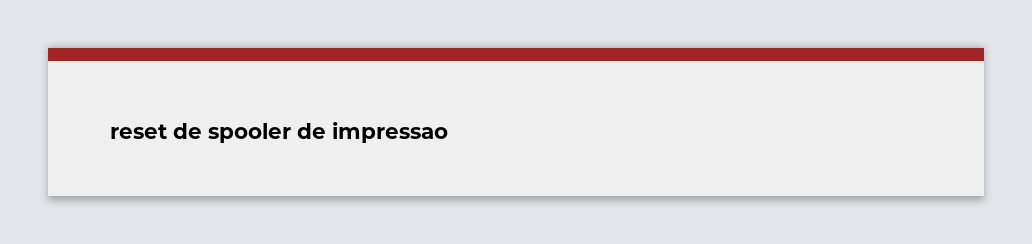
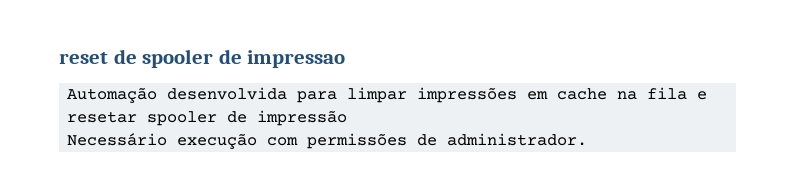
+ Automação desenvolvida para limpar impressões em cache na fila e resetar spooler de impressão
+ Necessário execução com permissões de administrador.

